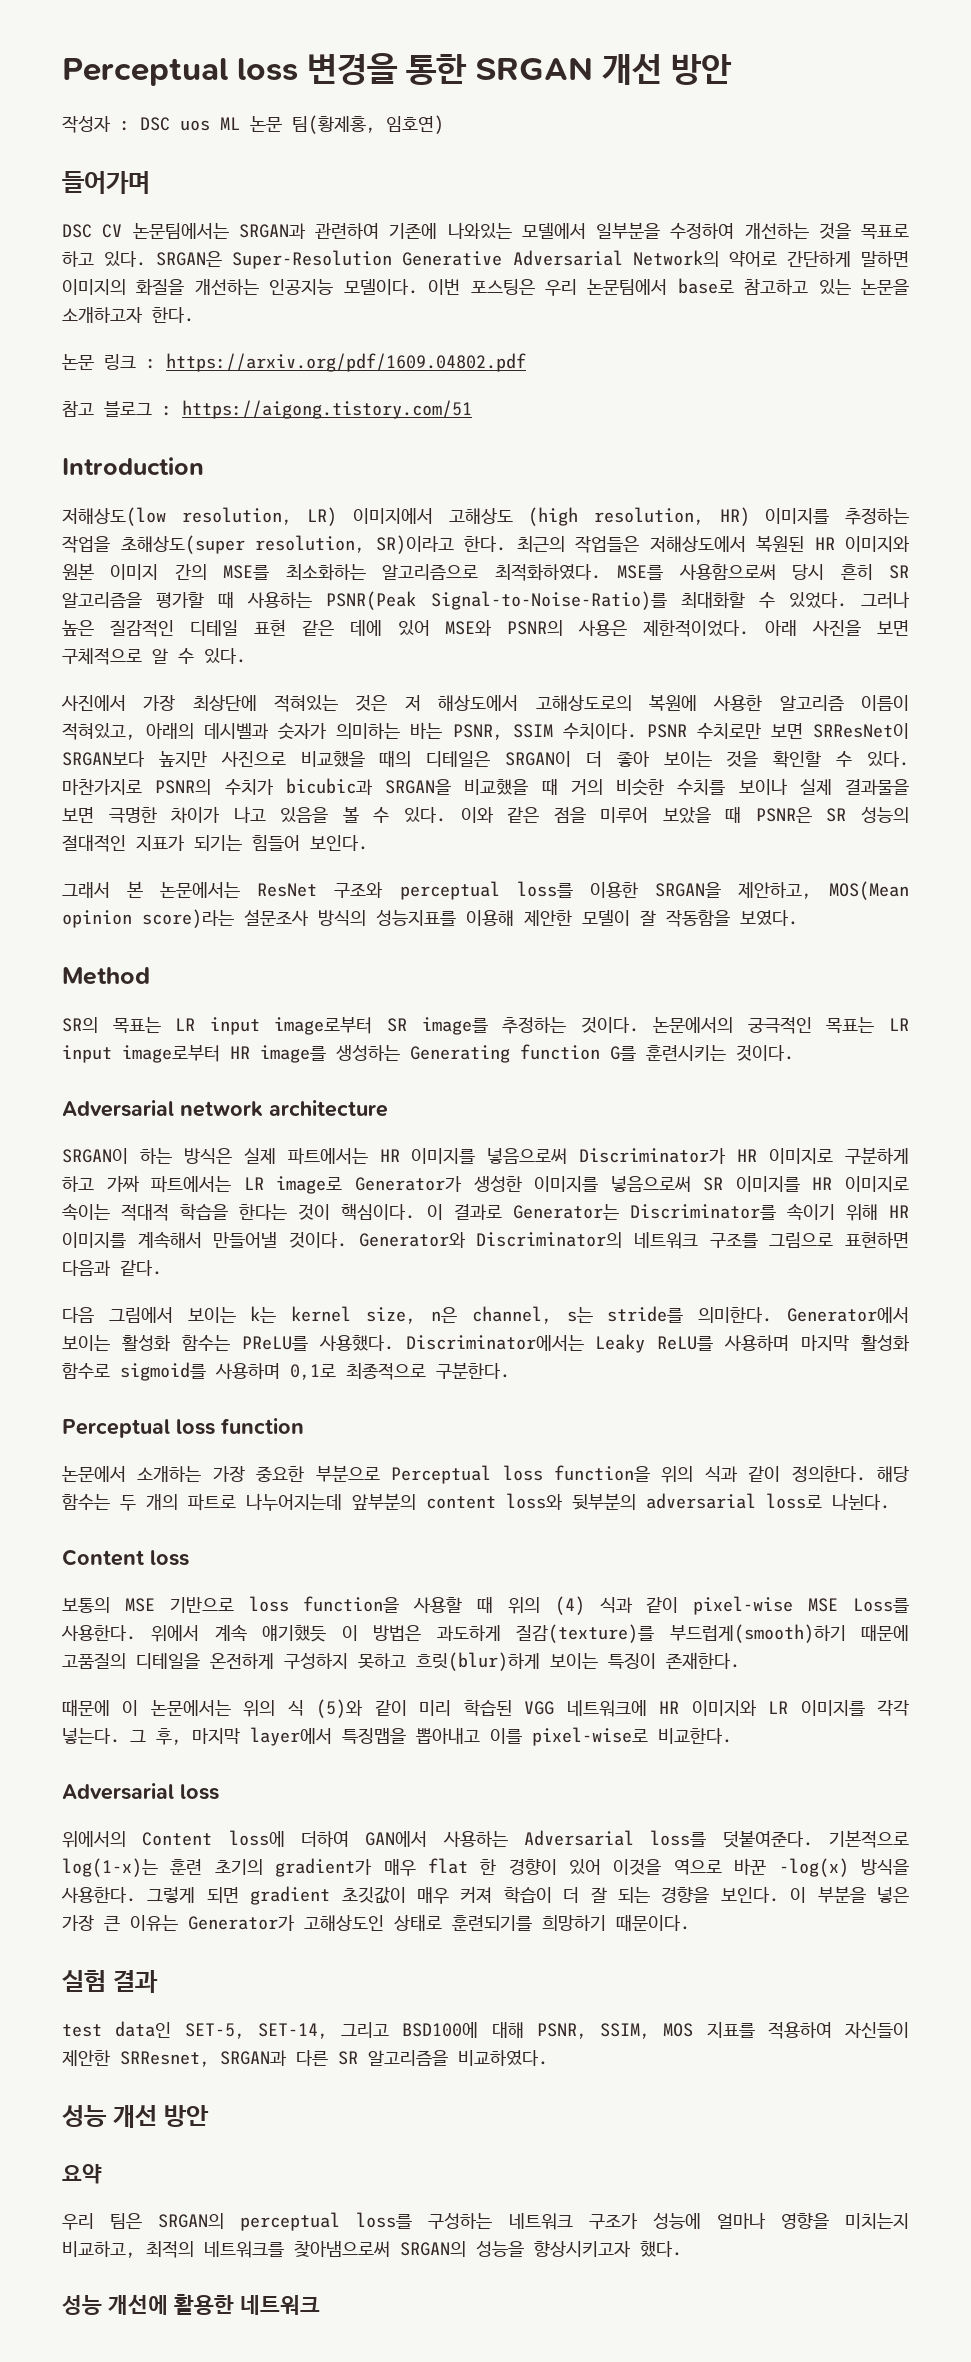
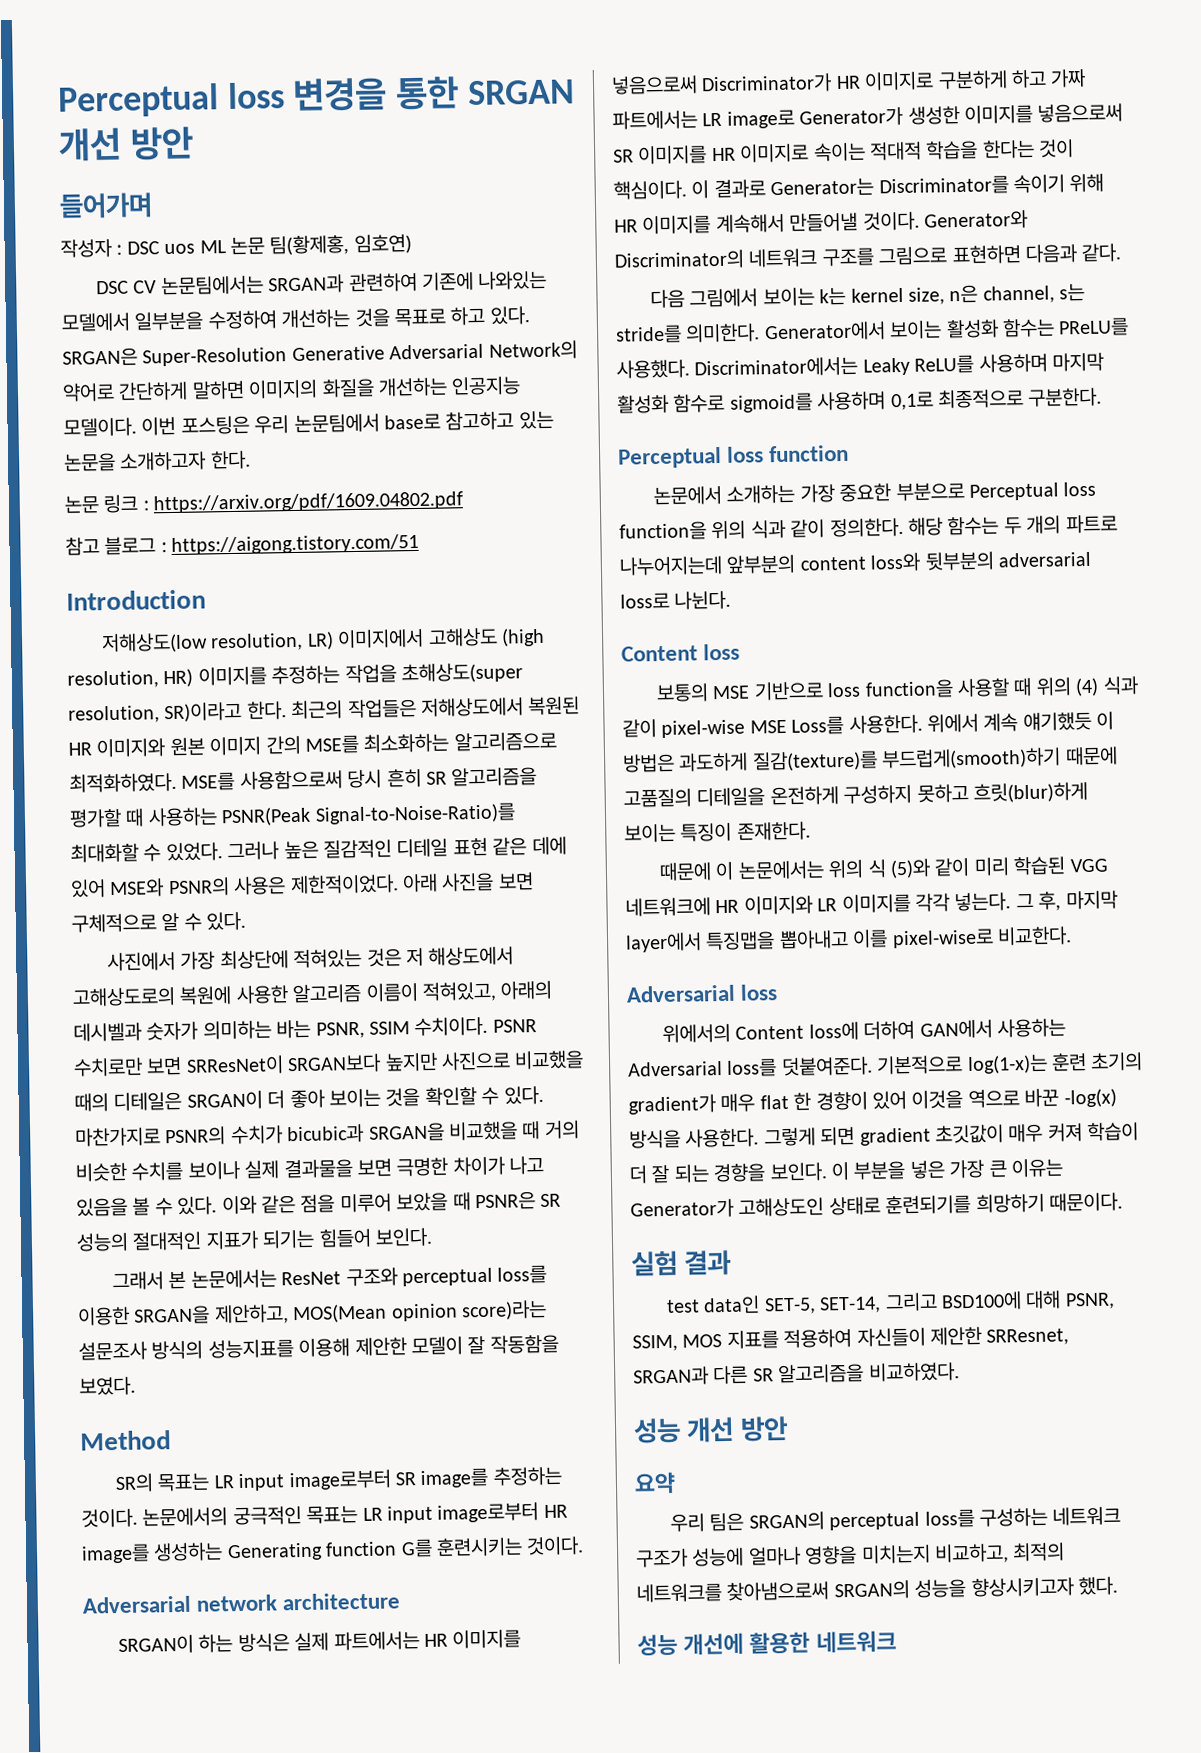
+ 들어가며
- 들어가며

